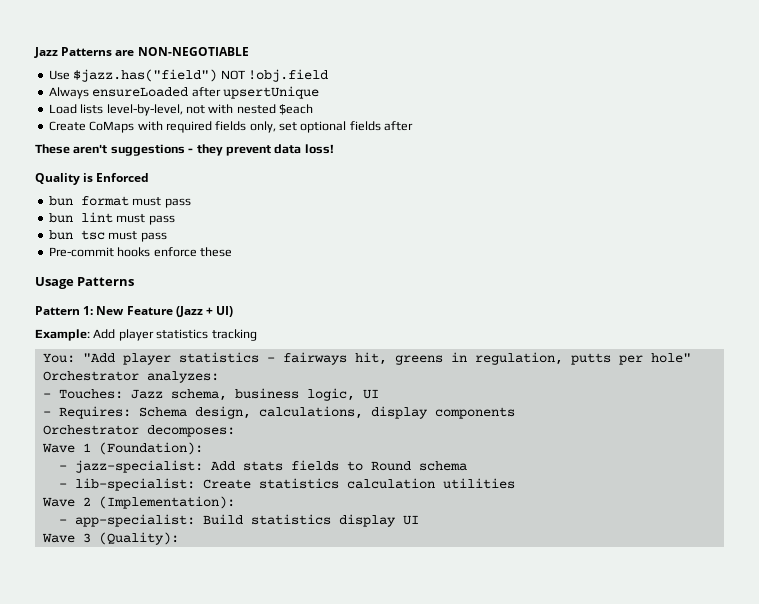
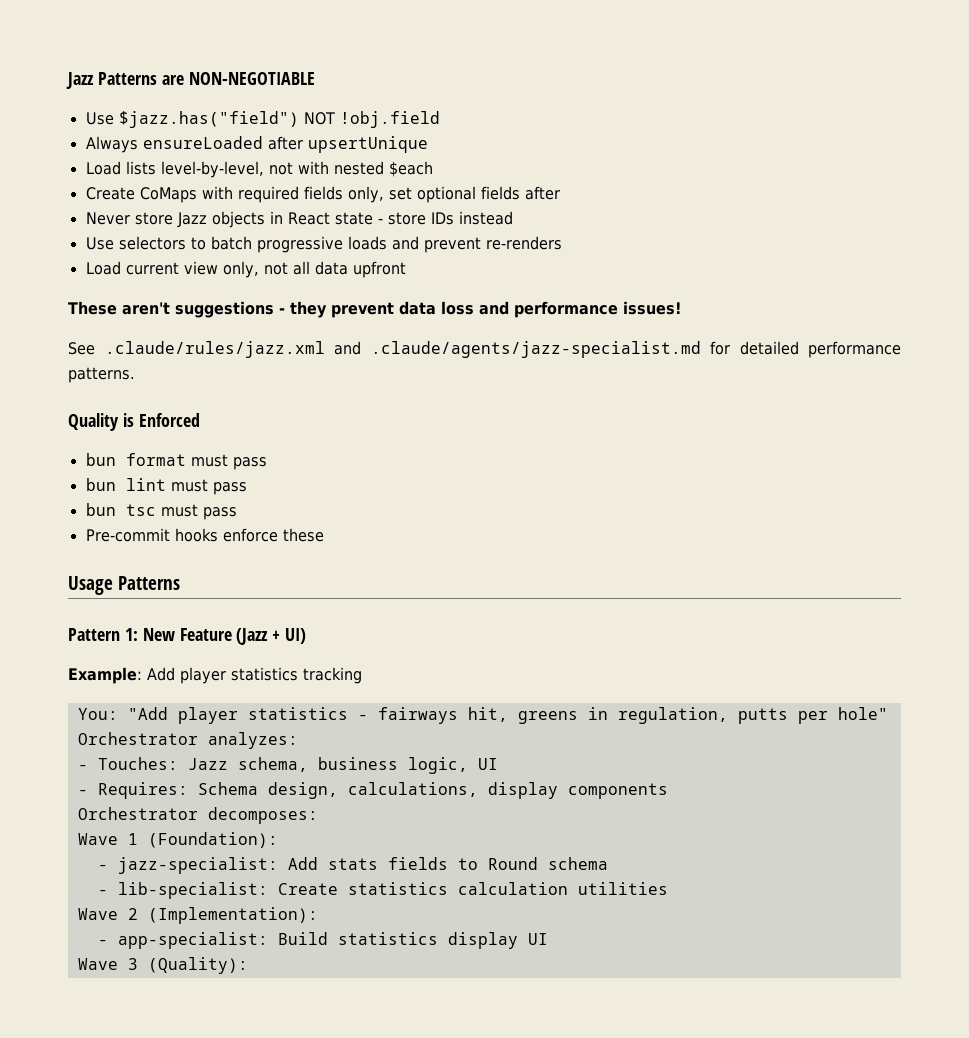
+ Never store Jazz objects in React state - store IDs instead
+ Use selectors to batch progressive loads and prevent re-renders
+ Load current view only, not all data upfront
- These aren't suggestions - they prevent data loss!
+ These aren't suggestions - they prevent data loss and performance issues!
+ See .claude/rules/jazz.xml and .claude/agents/jazz-specialist.md for detailed performance patterns.

